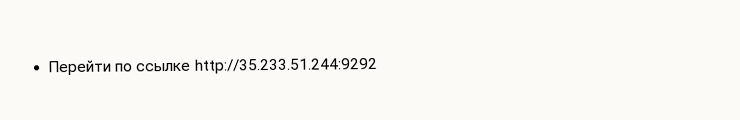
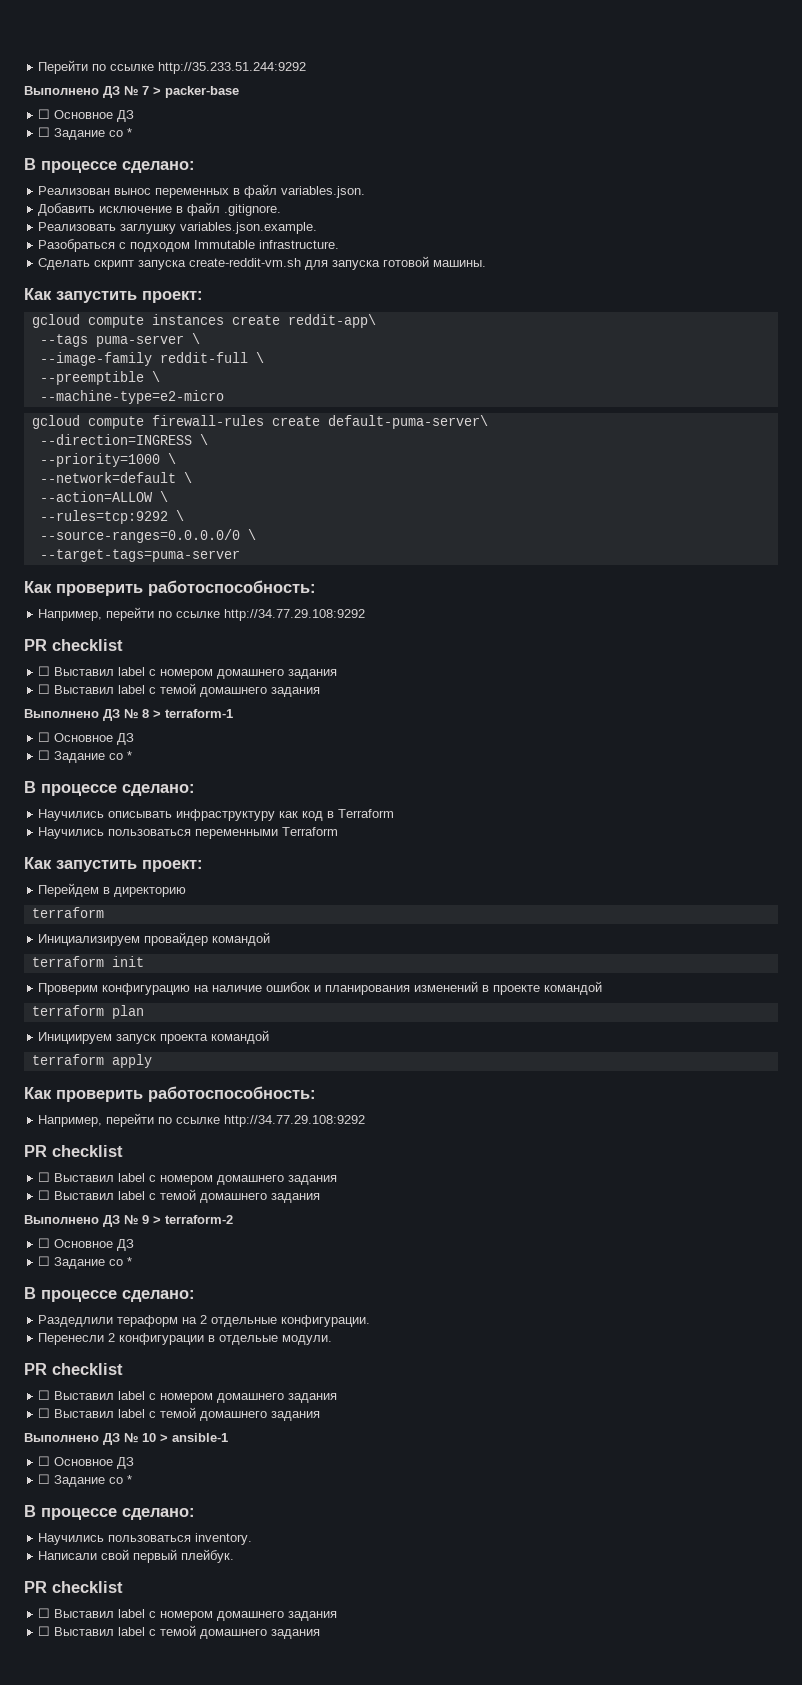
+ Выполнено ДЗ № 7 > packer-base
+ ☐ Основное ДЗ
+ ☐ Задание со *
+ В процессе сделано:
+ Реализован вынос переменных в файл variables.json.
+ Добавить исключение в файл .gitignore.
+ Реализовать заглушку variables.json.example.
+ Разобраться с подходом Immutable infrastructure.
+ Сделать скрипт запуска create-reddit-vm.sh для запуска готовой машины.
+ Как запустить проект:
+ gcloud compute instances create reddit-app\
+ --tags puma-server \
+ --image-family reddit-full \
+ --preemptible \
+ --machine-type=e2-micro
+ gcloud compute firewall-rules create default-puma-server\
+ --direction=INGRESS \
+ --priority=1000 \
+ --network=default \
+ --action=ALLOW \
+ --rules=tcp:9292 \
+ --source-ranges=0.0.0.0/0 \
+ --target-tags=puma-server
+ Как проверить работоспособность:
+ Например, перейти по ссылке http://34.77.29.108:9292
+ PR checklist
+ ☐ Выставил label с номером домашнего задания
+ ☐ Выставил label с темой домашнего задания
+ Выполнено ДЗ № 8 > terraform-1
+ ☐ Основное ДЗ
+ ☐ Задание со *
+ В процессе сделано:
+ Научились описывать инфраструктуру как код в Terraform
+ Научились пользоваться переменными Terraform
+ Как запустить проект:
+ Перейдем в директорию
+ terraform
+ Инициализируем провайдер командой
+ terraform init
+ Проверим конфигурацию на наличие ошибок и планирования изменений в проекте командой
+ terraform plan
+ Инициируем запуск проекта командой
+ terraform apply
+ Как проверить работоспособность:
+ Например, перейти по ссылке http://34.77.29.108:9292
+ PR checklist
+ ☐ Выставил label с номером домашнего задания
+ ☐ Выставил label с темой домашнего задания
+ Выполнено ДЗ № 9 > terraform-2
+ ☐ Основное ДЗ
+ ☐ Задание со *
+ В процессе сделано:
+ Раздедлили тераформ на 2 отдельные конфигурации.
+ Перенесли 2 конфигурации в отдельые модули.
+ PR checklist
+ ☐ Выставил label с номером домашнего задания
+ ☐ Выставил label с темой домашнего задания
+ Выполнено ДЗ № 10 > ansible-1
+ ☐ Основное ДЗ
+ ☐ Задание со *
+ В процессе сделано:
+ Научились пользоваться inventory.
+ Написали свой первый плейбук.
+ PR checklist
+ ☐ Выставил label с номером домашнего задания
+ ☐ Выставил label с темой домашнего задания

